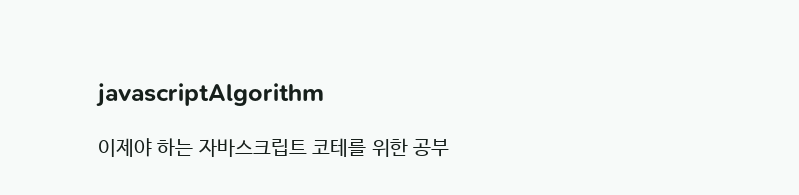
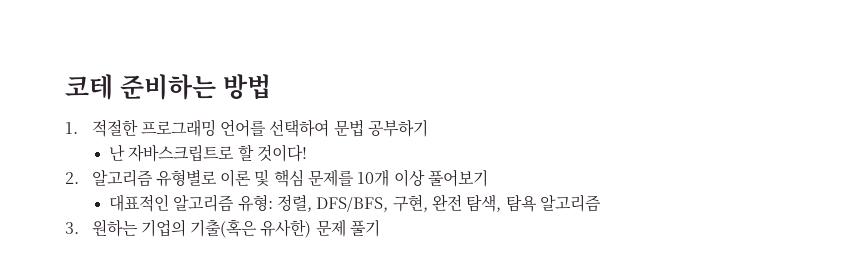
- javascriptAlgorithm
- 이제야 하는 자바스크립트 코테를 위한 공부
+ 코테 준비하는 방법
+ 1. 적절한 프로그래밍 언어를 선택하여 문법 공부하기
+ 난 자바스크립트로 할 것이다!
+ 2. 알고리즘 유형별로 이론 및 핵심 문제를 10개 이상 풀어보기
+ 대표적인 알고리즘 유형: 정렬, DFS/BFS, 구현, 완전 탐색, 탐욕 알고리즘
+ 3. 원하는 기업의 기출(혹은 유사한) 문제 풀기

